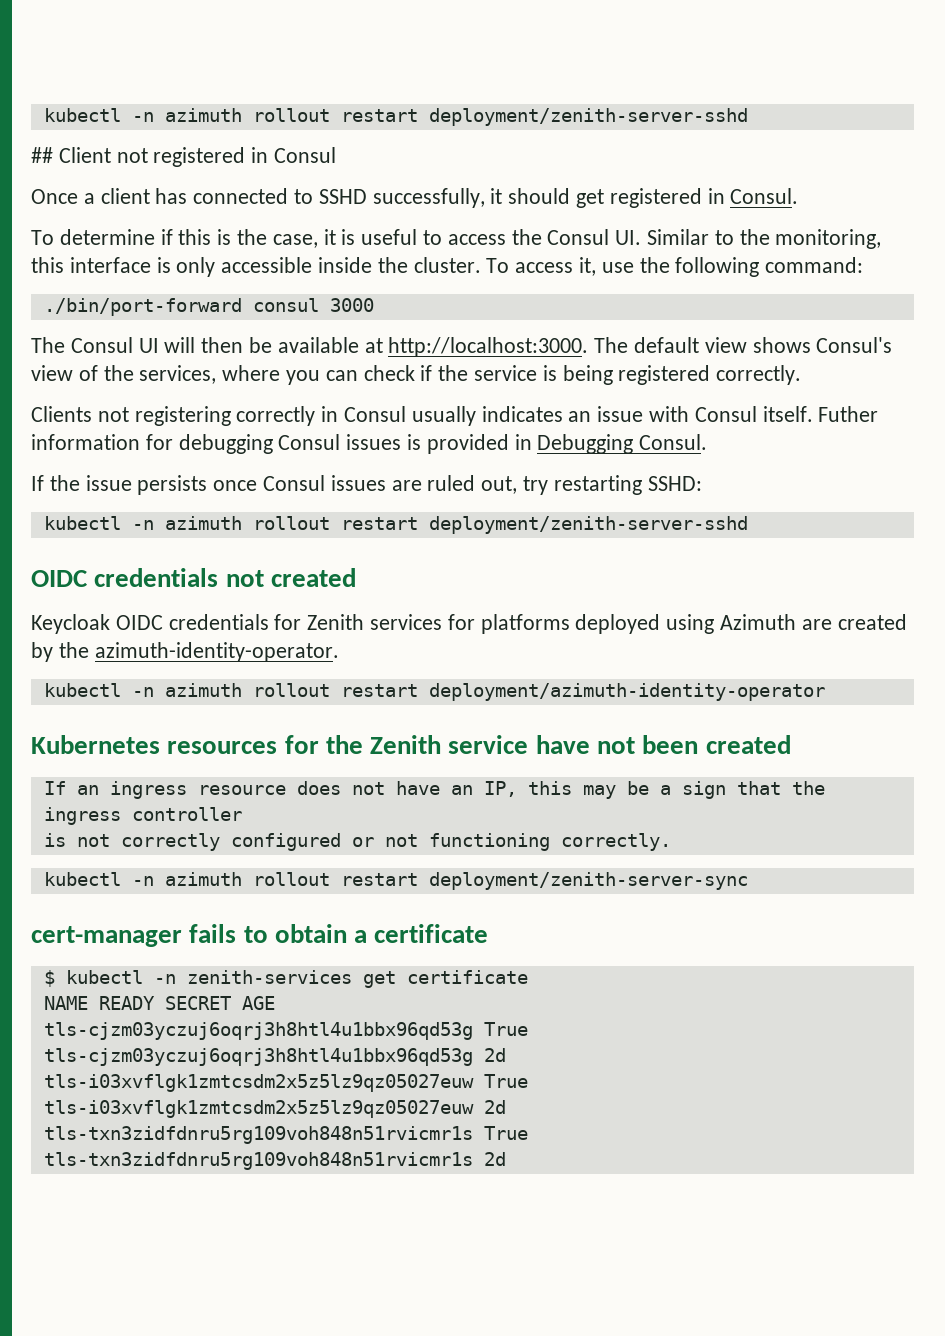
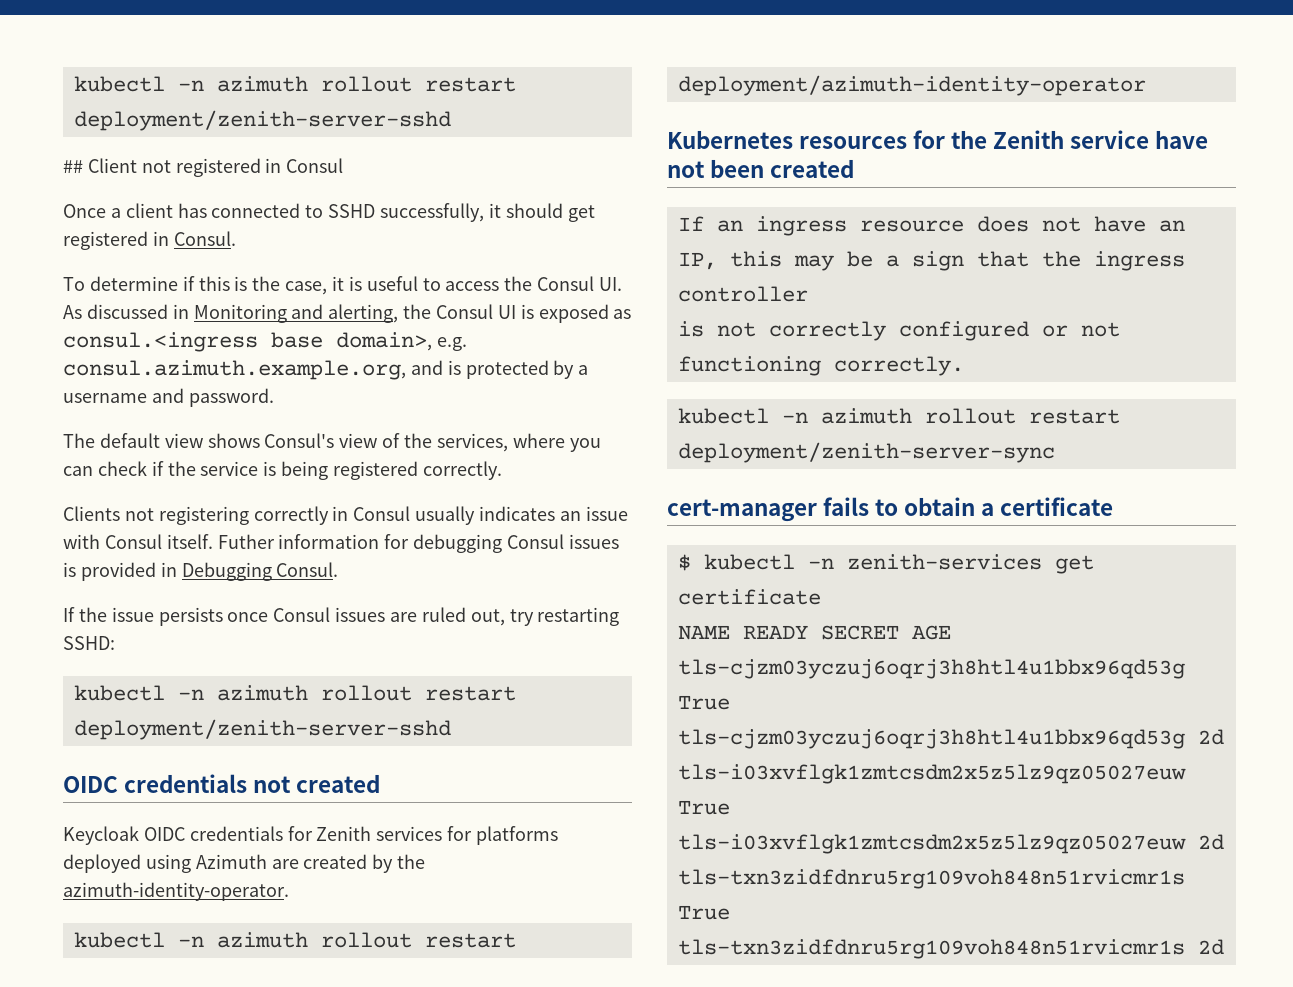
- To determine if this is the case, it is useful to access the Consul UI. Similar to the monitoring, this interface is only accessible inside the cluster. To access it, use the following command:
- ./bin/port-forward consul 3000
- The Consul UI will then be available at http://localhost:3000. The default view shows Consul's view of the services, where you can check if the service is being registered correctly.
+ To determine if this is the case, it is useful to access the Consul UI. As discussed in Monitoring and alerting, the Consul UI is exposed as consul.<ingress base domain>, e.g. consul.azimuth.example.org, and is protected by a username and password.
+ The default view shows Consul's view of the services, where you can check if the service is being registered correctly.

